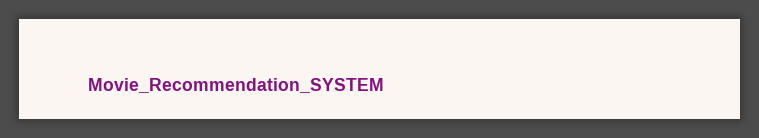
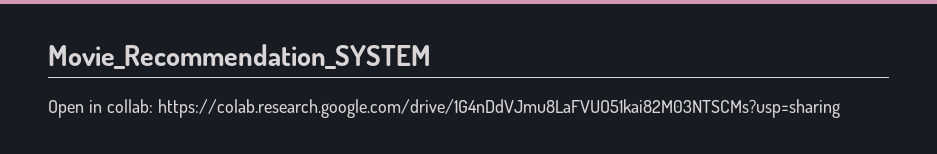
+ Open in collab: https://colab.research.google.com/drive/1G4nDdVJmu8LaFVUO51kai82M03NTSCMs?usp=sharing

